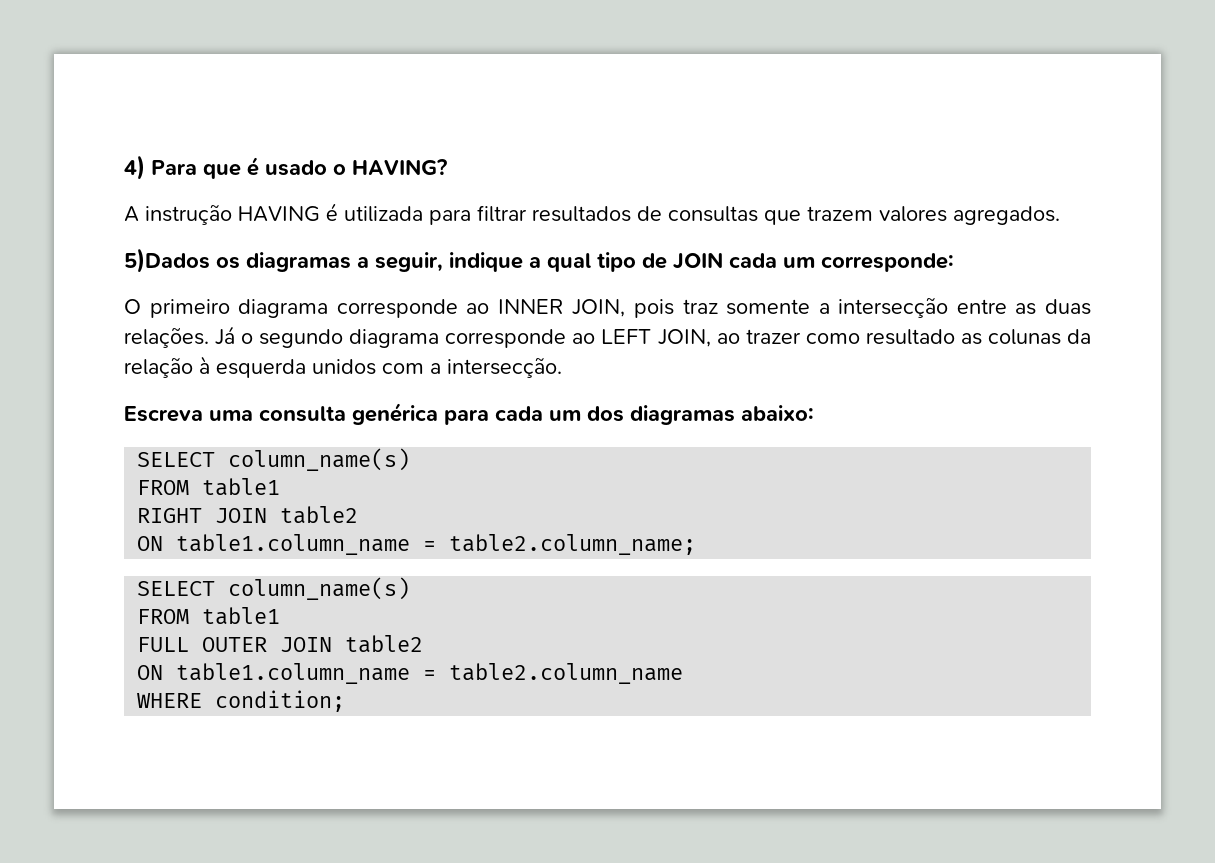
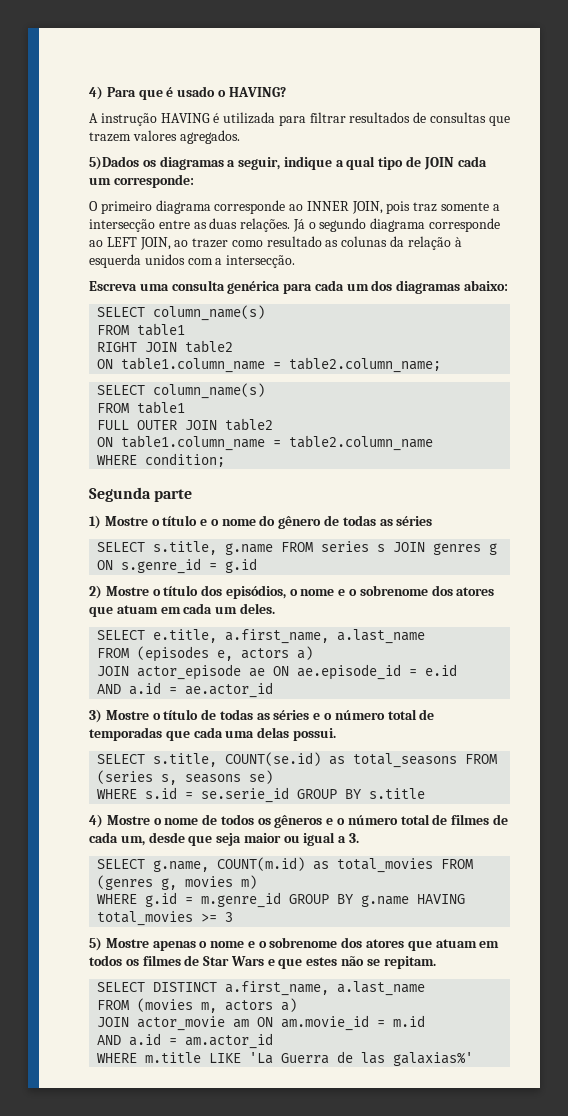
+ Segunda parte
+ 1) Mostre o título e o nome do gênero de todas as séries
+ SELECT s.title, g.name FROM series s JOIN genres g ON s.genre_id = g.id
+ 2) Mostre o título dos episódios, o nome e o sobrenome dos atores que atuam em cada um deles.
+ SELECT e.title, a.first_name, a.last_name
+ FROM (episodes e, actors a)
+ JOIN actor_episode ae ON ae.episode_id = e.id
+ AND a.id = ae.actor_id
+ 3) Mostre o título de todas as séries e o número total de temporadas que cada uma delas possui.
+ SELECT s.title, COUNT(se.id) as total_seasons FROM (series s, seasons se)
+ WHERE s.id = se.serie_id GROUP BY s.title
+ 4) Mostre o nome de todos os gêneros e o número total de filmes de cada um, desde que seja maior ou igual a 3.
+ SELECT g.name, COUNT(m.id) as total_movies FROM (genres g, movies m)
+ WHERE g.id = m.genre_id GROUP BY g.name HAVING total_movies >= 3
+ 5) Mostre apenas o nome e o sobrenome dos atores que atuam em todos os filmes de Star Wars e que estes não se repitam.
+ SELECT DISTINCT a.first_name, a.last_name
+ FROM (movies m, actors a)
+ JOIN actor_movie am ON am.movie_id = m.id
+ AND a.id = am.actor_id
+ WHERE m.title LIKE 'La Guerra de las galaxias%'

